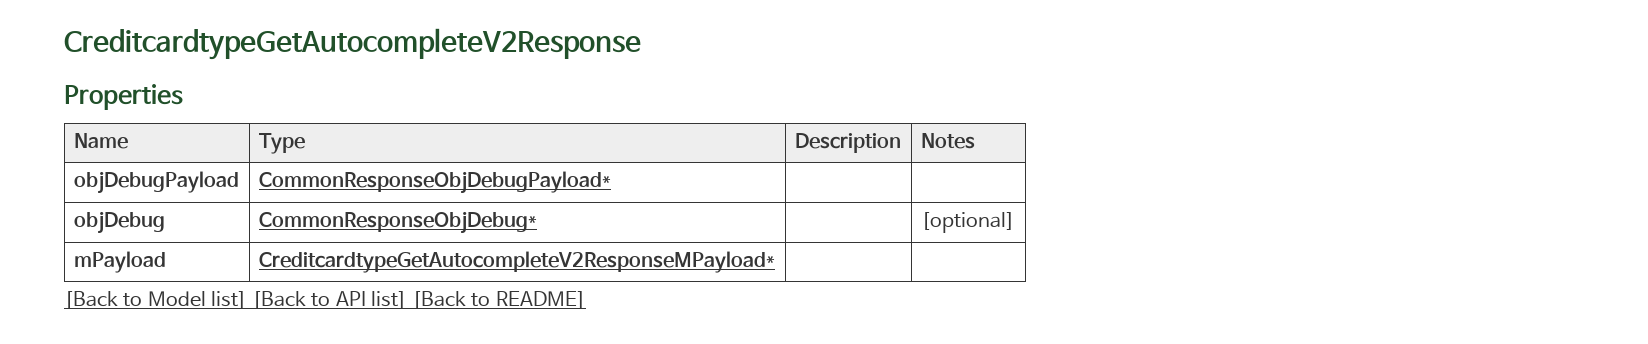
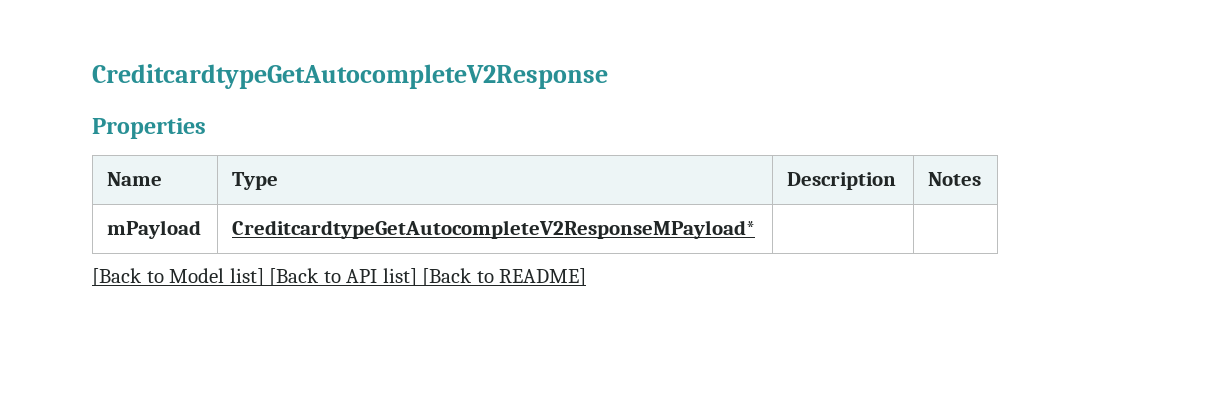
- objDebugPayload | CommonResponseObjDebugPayload* | |
- objDebug | CommonResponseObjDebug* | | [optional]

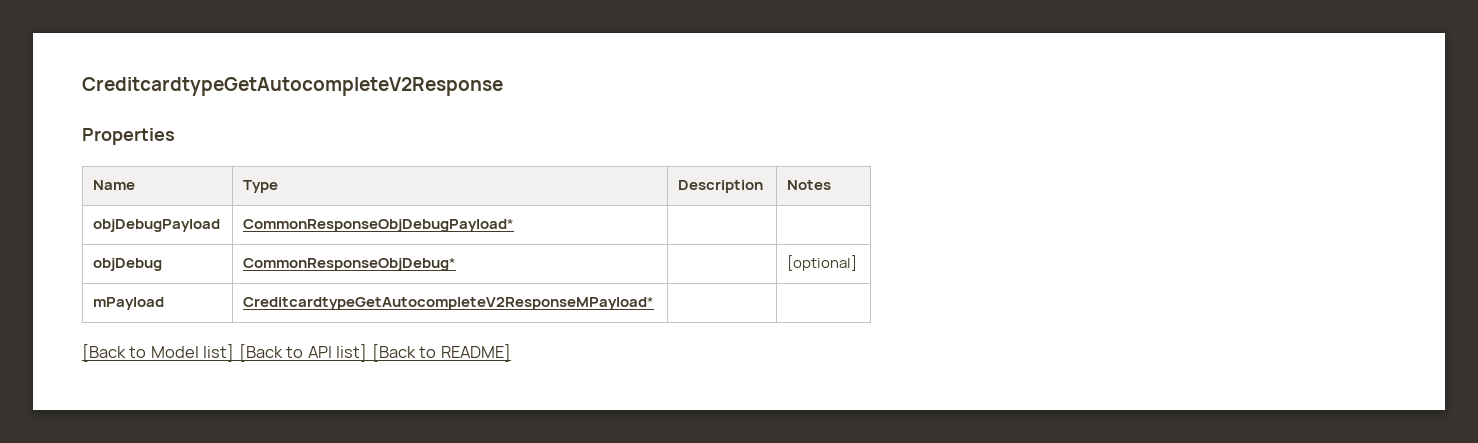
+ objDebugPayload | CommonResponseObjDebugPayload* | |
+ objDebug | CommonResponseObjDebug* | | [optional]

